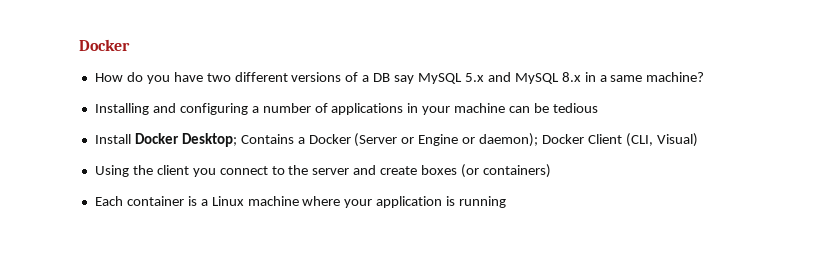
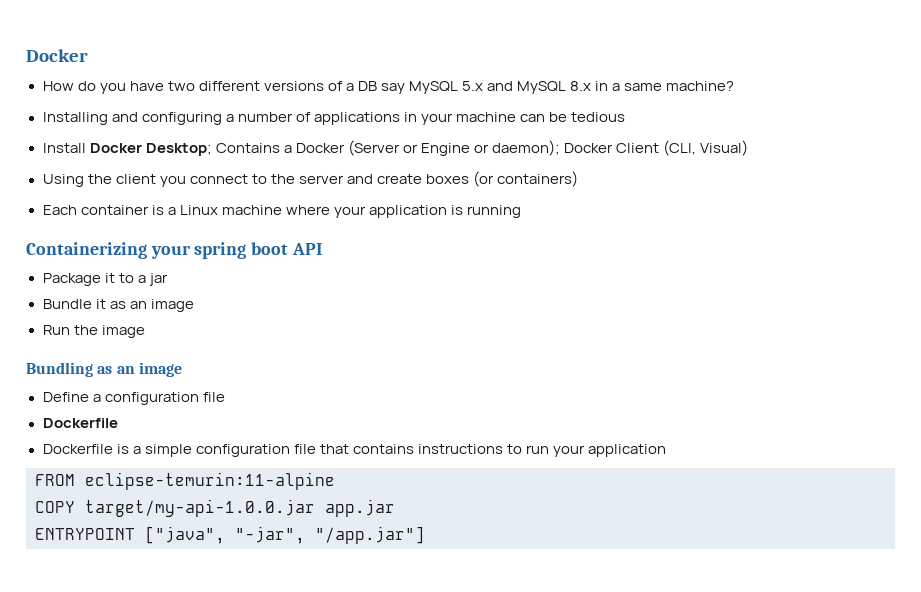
+ Containerizing your spring boot API
+ Package it to a jar
+ Bundle it as an image
+ Run the image
+ Bundling as an image
+ Define a configuration file
+ Dockerfile
+ Dockerfile is a simple configuration file that contains instructions to run your application
+ FROM eclipse-temurin:11-alpine
+ COPY target/my-api-1.0.0.jar app.jar
+ ENTRYPOINT ["java", "-jar", "/app.jar"]

